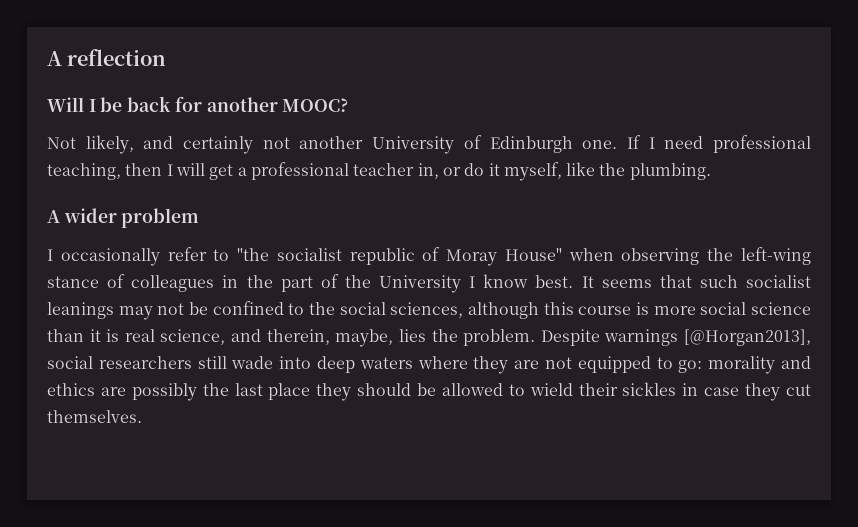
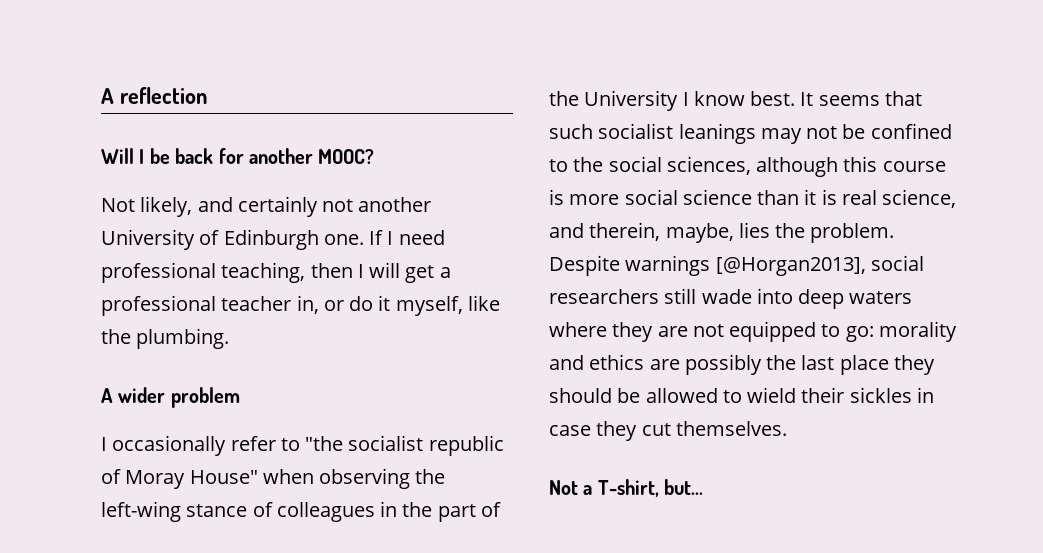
+ Not a T-shirt, but...

